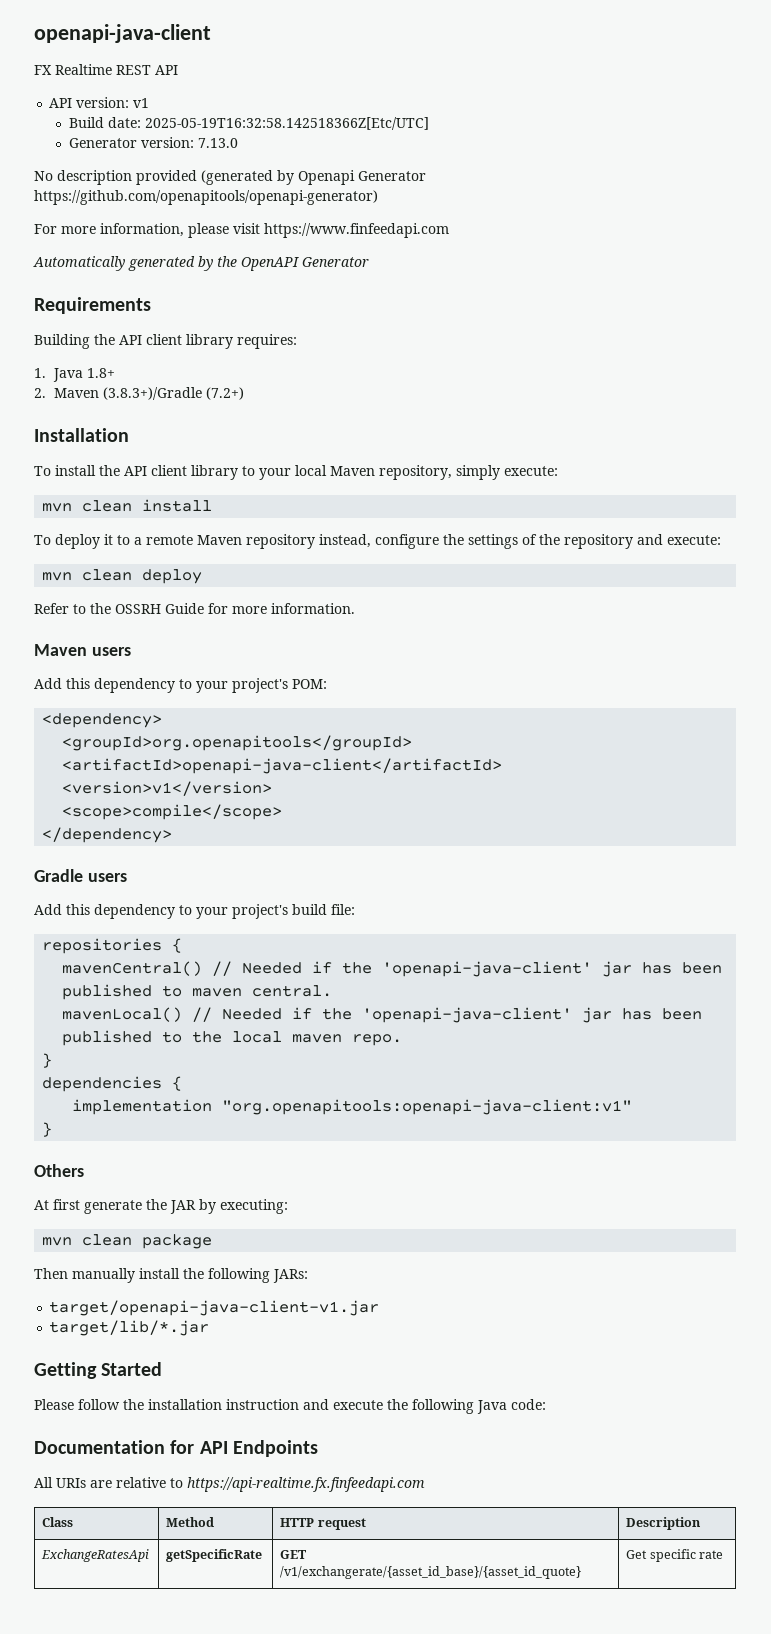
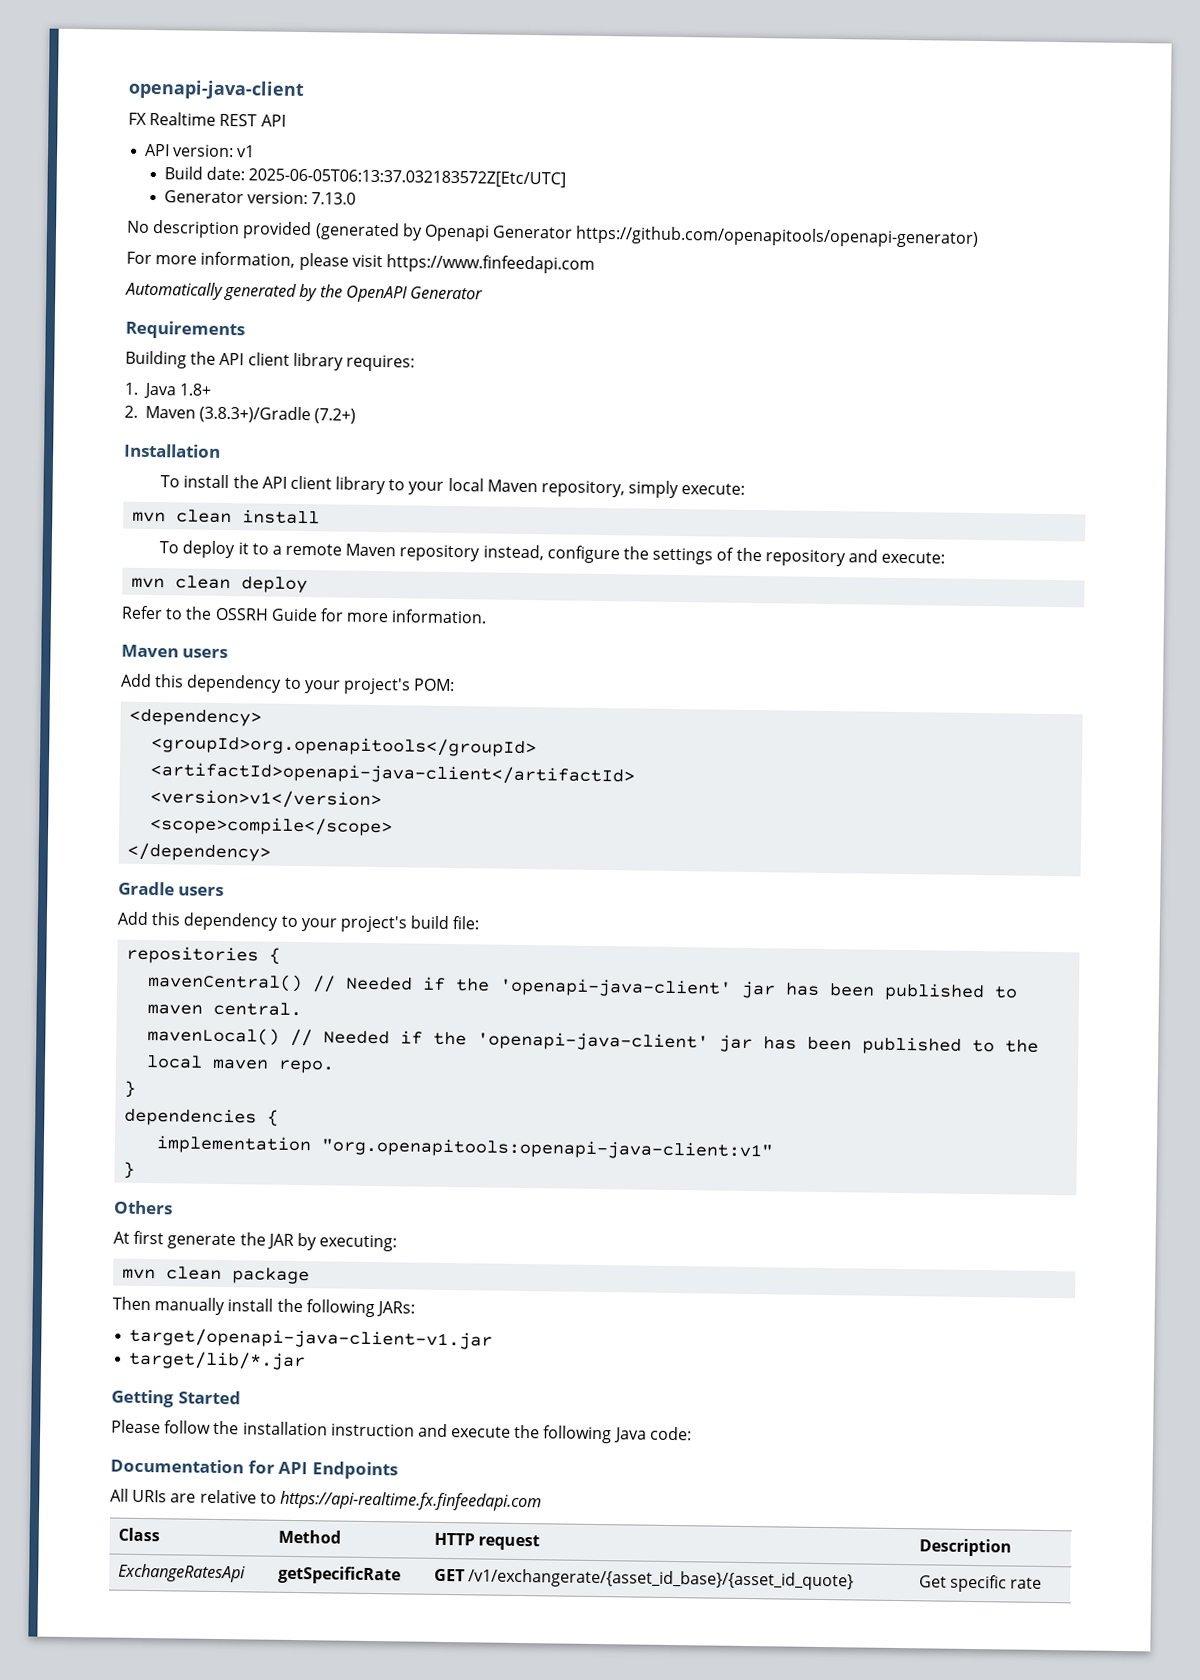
- Build date: 2025-05-19T16:32:58.142518366Z[Etc/UTC]
+ Build date: 2025-06-05T06:13:37.032183572Z[Etc/UTC]

